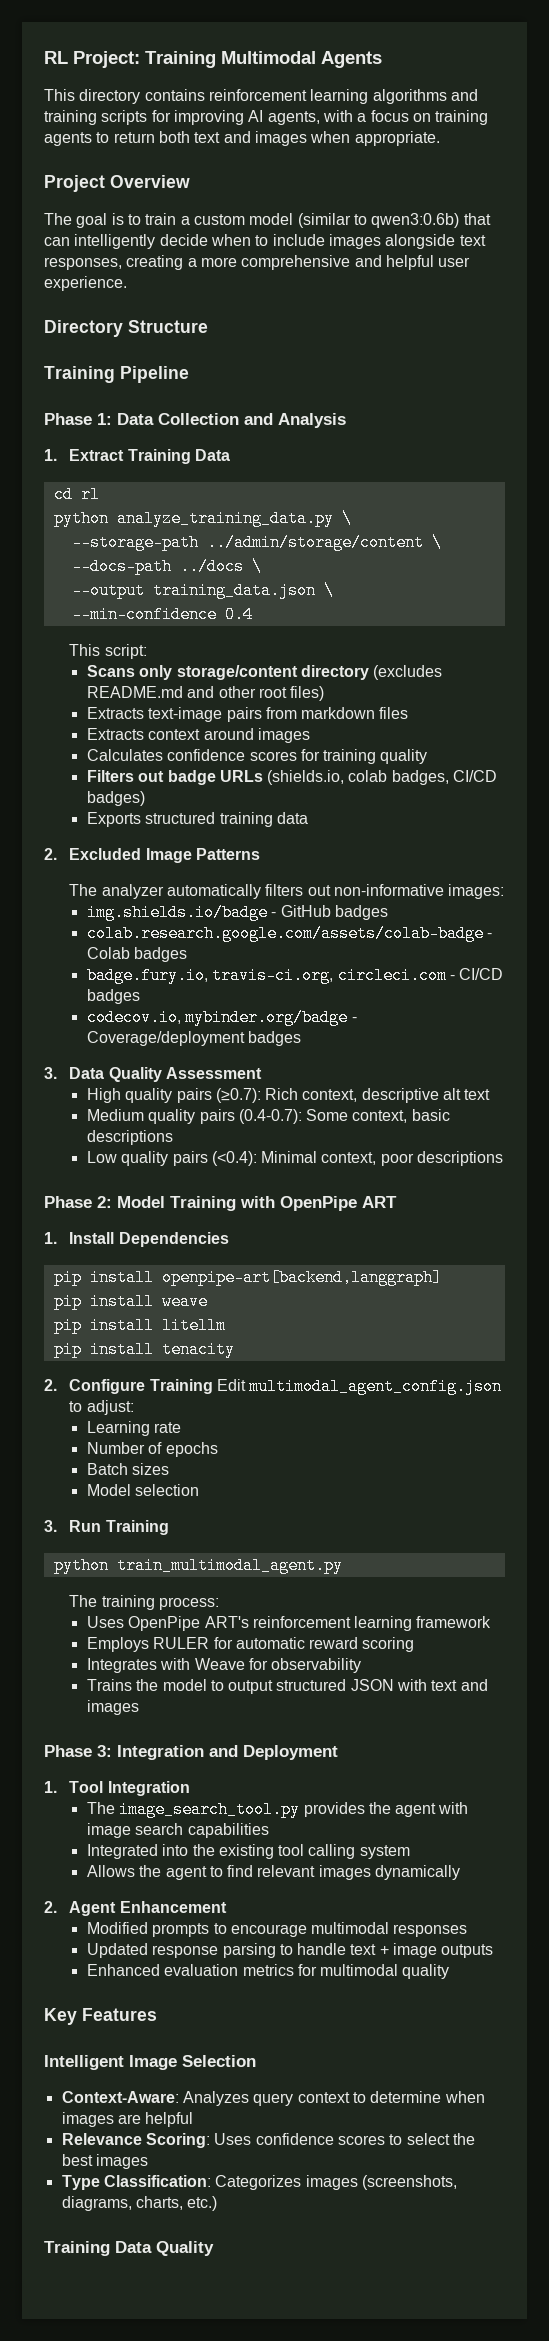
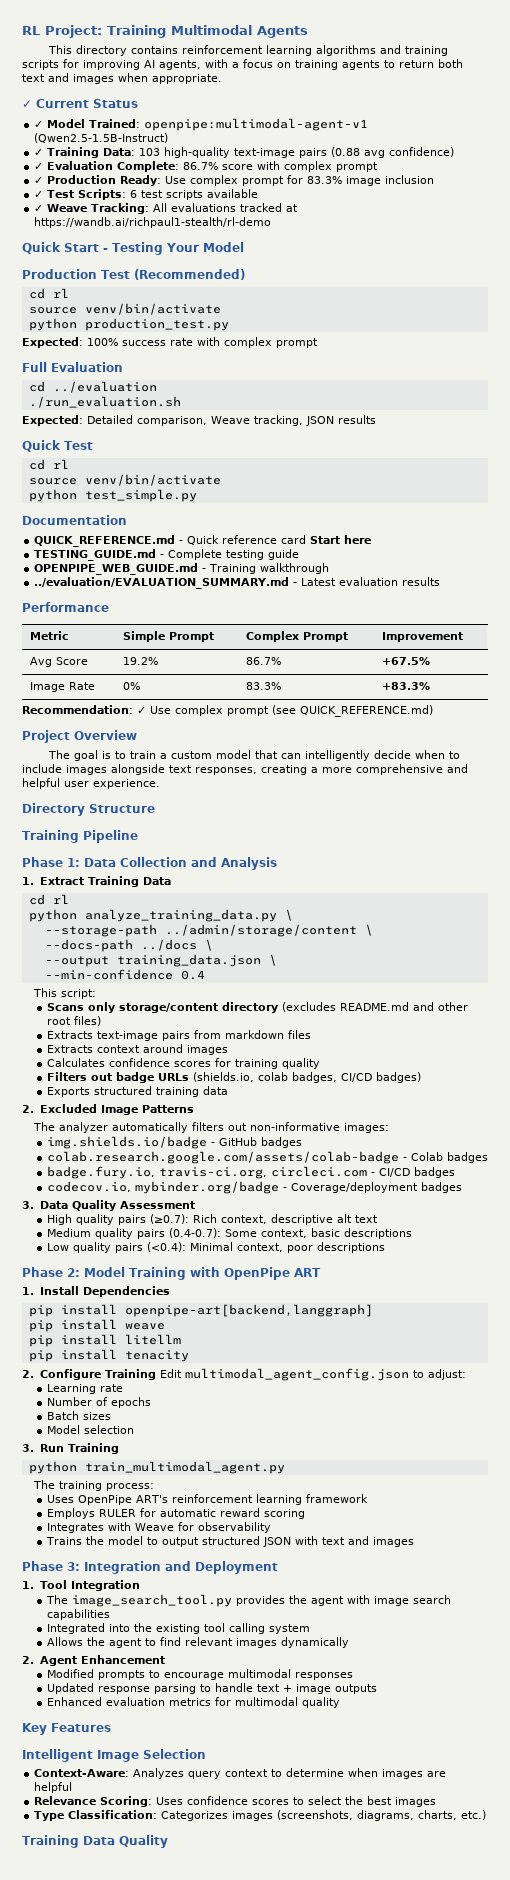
+ ✓ Current Status
+ ✓ Model Trained: openpipe:multimodal-agent-v1 (Qwen2.5-1.5B-Instruct)
+ ✓ Training Data: 103 high-quality text-image pairs (0.88 avg confidence)
+ ✓ Evaluation Complete: 86.7% score with complex prompt
+ ✓ Production Ready: Use complex prompt for 83.3% image inclusion
+ ✓ Test Scripts: 6 test scripts available
+ ✓ Weave Tracking: All evaluations tracked at https://wandb.ai/richpaul1-stealth/rl-demo
+ Quick Start - Testing Your Model
+ Production Test (Recommended)
+ cd rl
+ source venv/bin/activate
+ python production_test.py
+ Expected: 100% success rate with complex prompt
+ Full Evaluation
+ cd ../evaluation
+ ./run_evaluation.sh
+ Expected: Detailed comparison, Weave tracking, JSON results
+ Quick Test
+ cd rl
+ source venv/bin/activate
+ python test_simple.py
+ Documentation
+ QUICK_REFERENCE.md - Quick reference card Start here
+ TESTING_GUIDE.md - Complete testing guide
+ OPENPIPE_WEB_GUIDE.md - Training walkthrough
+ ../evaluation/EVALUATION_SUMMARY.md - Latest evaluation results
+ Performance
+ Metric | Simple Prompt | Complex Prompt | Improvement
+ Avg Score | 19.2% | 86.7% | +67.5%
+ Image Rate | 0% | 83.3% | +83.3%
+ Recommendation: ✓ Use complex prompt (see QUICK_REFERENCE.md)
- The goal is to train a custom model (similar to qwen3:0.6b) that can intelligently decide when to include images alongside text responses, creating a more comprehensive and helpful user experience.
+ The goal is to train a custom model that can intelligently decide when to include images alongside text responses, creating a more comprehensive and helpful user experience.

